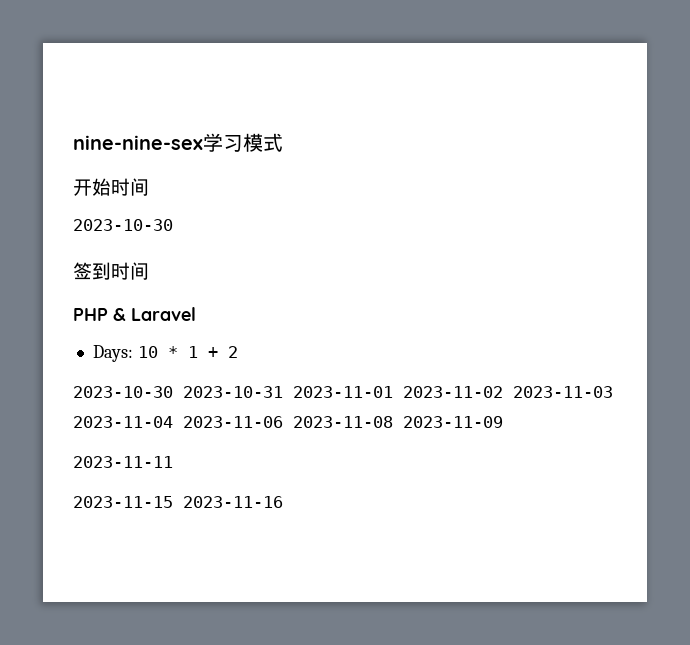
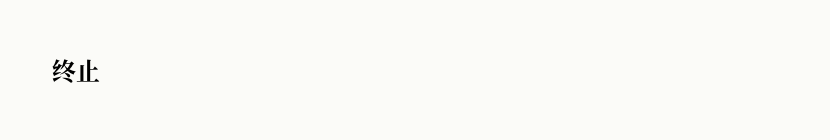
- nine-nine-sex学习模式
- 开始时间
- 2023-10-30
- 签到时间
- PHP & Laravel
- Days: 10 * 1 + 2
- 2023-10-30 2023-10-31 2023-11-01 2023-11-02 2023-11-03 2023-11-04 2023-11-06 2023-11-08 2023-11-09
- 2023-11-11
- 2023-11-15 2023-11-16
+ 终止

